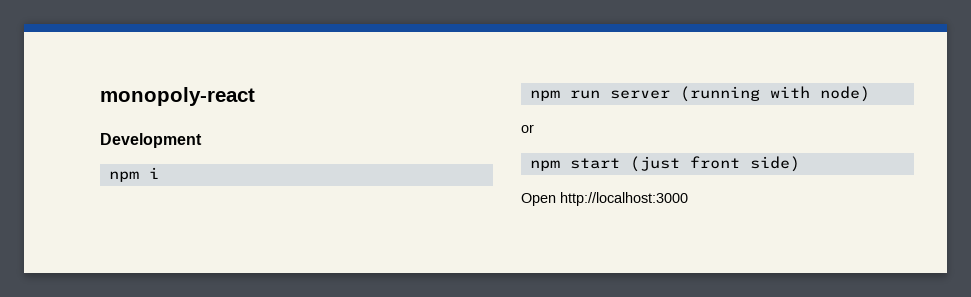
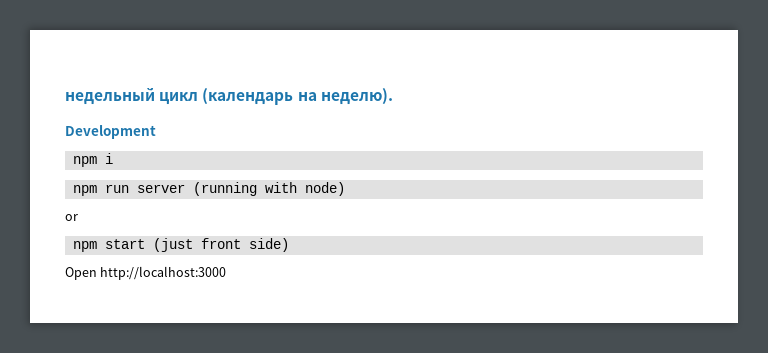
- monopoly-react
+ недельный цикл (календарь на неделю).

